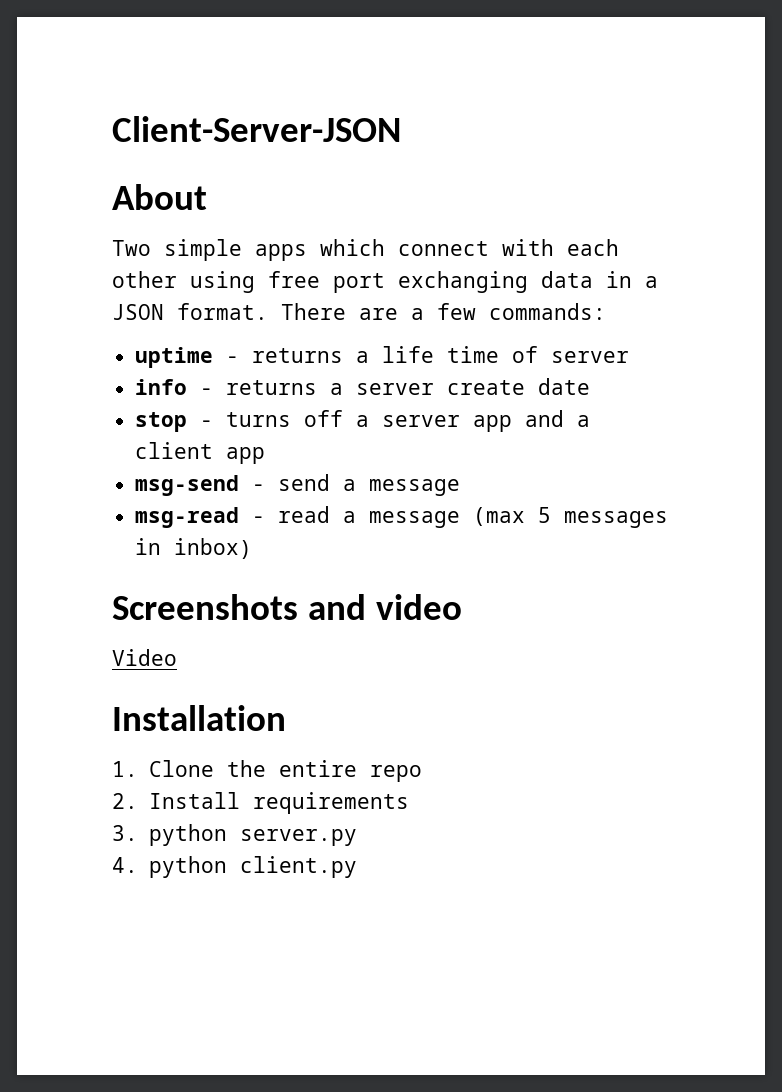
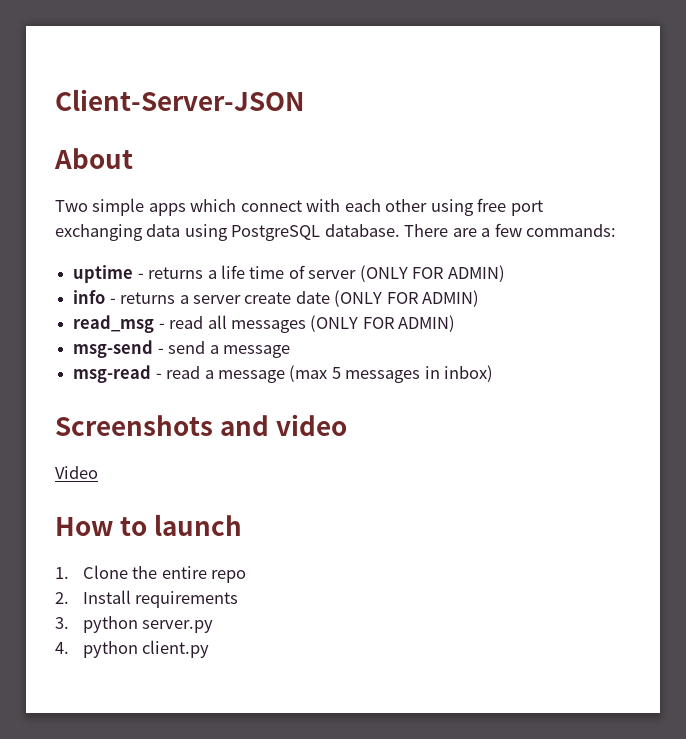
- Two simple apps which connect with each other using free port exchanging data in a JSON format.
+ Two simple apps which connect with each other using free port exchanging data using PostgreSQL database.
- uptime - returns a life time of server
+ uptime - returns a life time of server (ONLY FOR ADMIN)
- info - returns a server create date
- stop - turns off a server app and a client app
+ info - returns a server create date (ONLY FOR ADMIN)
+ read_msg - read all messages (ONLY FOR ADMIN)
- Installation
+ How to launch

